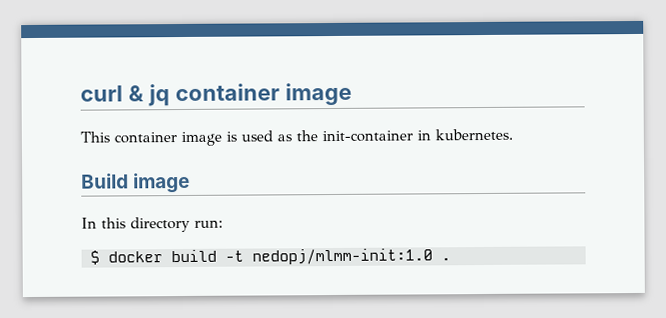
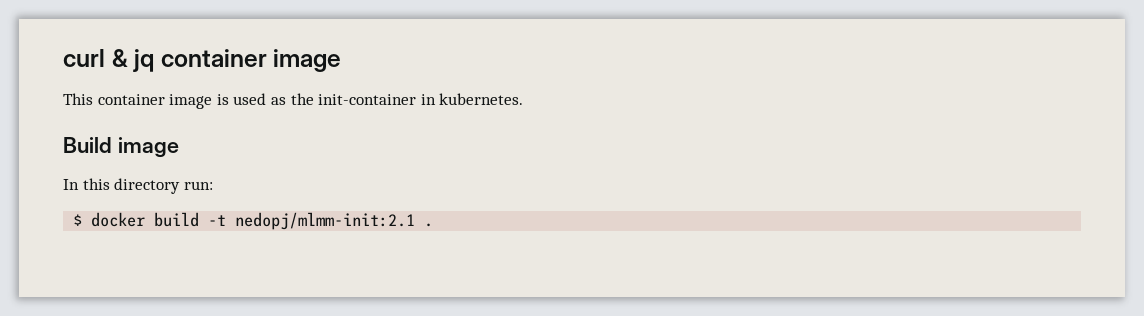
- $ docker build -t nedopj/mlmm-init:1.0 .
+ $ docker build -t nedopj/mlmm-init:2.1 .

